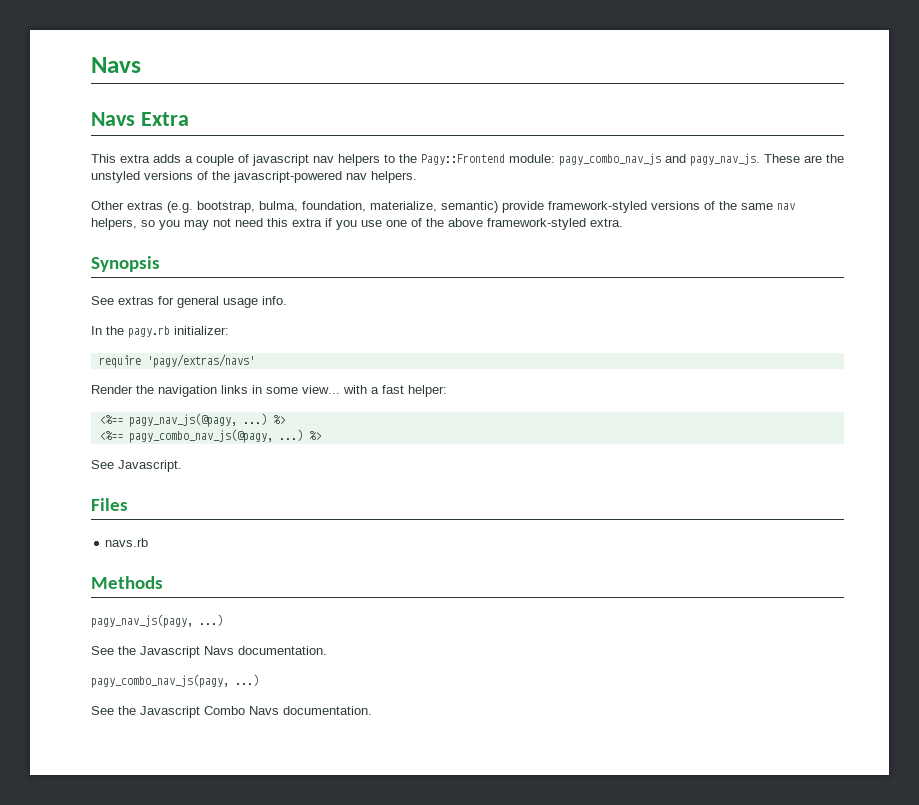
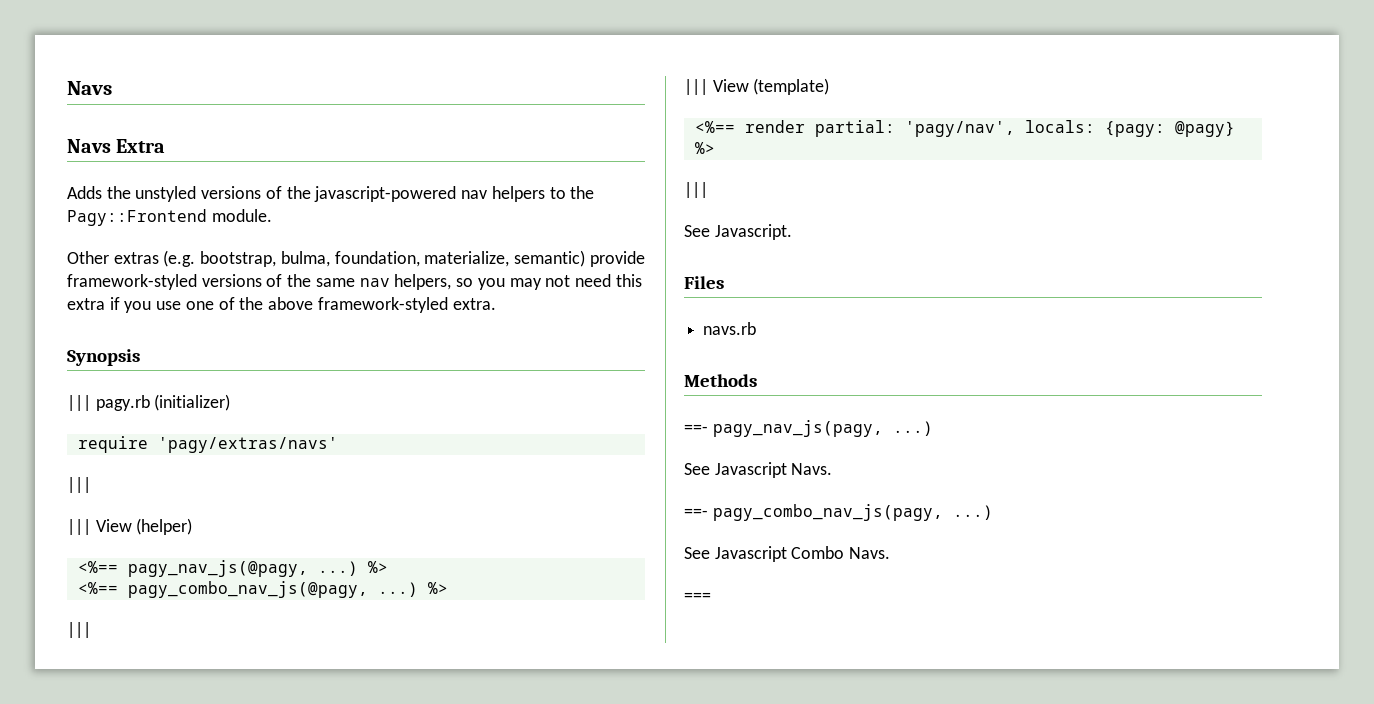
- This extra adds a couple of javascript nav helpers to the Pagy::Frontend module: pagy_combo_nav_js and pagy_nav_js. These are the unstyled versions of the javascript-powered nav helpers.
+ Adds the unstyled versions of the javascript-powered nav helpers to the Pagy::Frontend module.
- See extras for general usage info.
- In the pagy.rb initializer:
+ ||| pagy.rb (initializer)
  require 'pagy/extras/navs'
- Render the navigation links in some view... with a fast helper:
+ |||
+ ||| View (helper)
  <%== pagy_combo_nav_js(@pagy, ...) %>
+ |||
+ ||| View (template)
+ <%== render partial: 'pagy/nav', locals: {pagy: @pagy} %>
+ |||
- pagy_nav_js(pagy, ...)
+ ==- pagy_nav_js(pagy, ...)
- See the Javascript Navs documentation.
- pagy_combo_nav_js(pagy, ...)
+ See Javascript Navs.
+ ==- pagy_combo_nav_js(pagy, ...)
- See the Javascript Combo Navs documentation.
+ See Javascript Combo Navs.
+ ===

